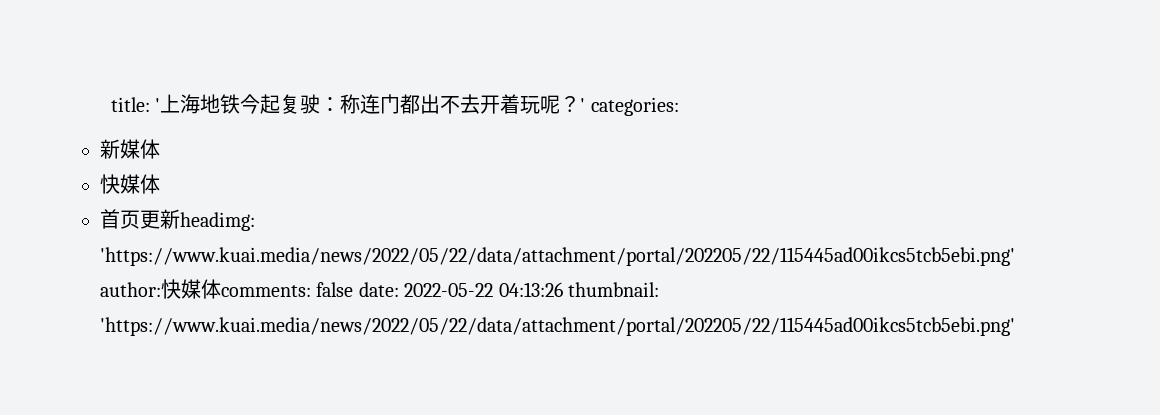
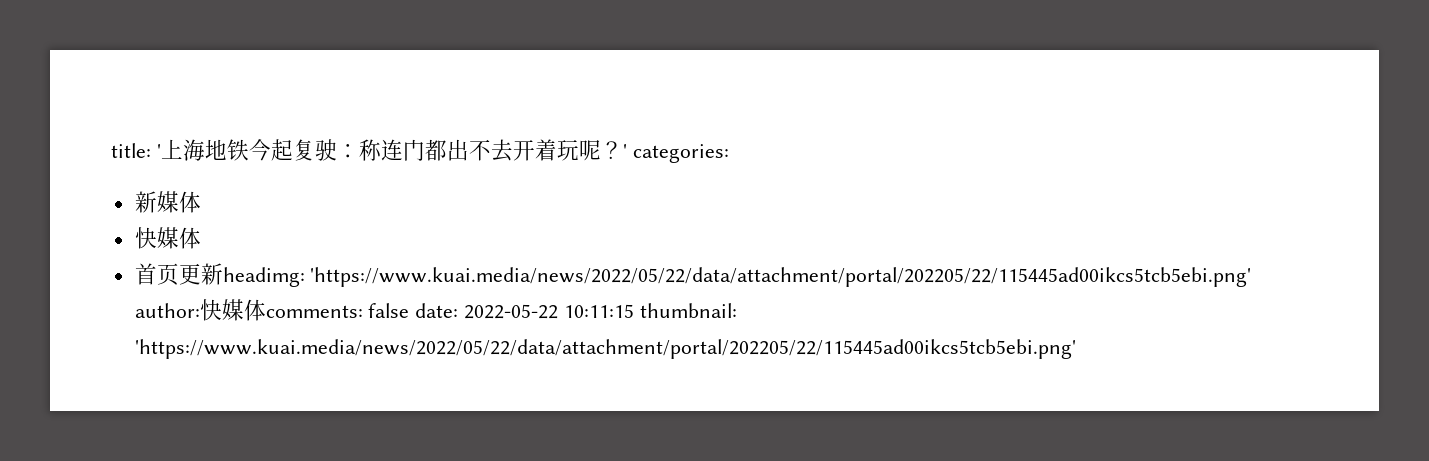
- 首页更新headimg: 'https://www.kuai.media/news/2022/05/22/data/attachment/portal/202205/22/115445ad00ikcs5tcb5ebi.png' author:快媒体comments: false date: 2022-05-22 04:13:26 thumbnail: 'https://www.kuai.media/news/2022/05/22/data/attachment/portal/202205/22/115445ad00ikcs5tcb5ebi.png'
+ 首页更新headimg: 'https://www.kuai.media/news/2022/05/22/data/attachment/portal/202205/22/115445ad00ikcs5tcb5ebi.png' author:快媒体comments: false date: 2022-05-22 10:11:15 thumbnail: 'https://www.kuai.media/news/2022/05/22/data/attachment/portal/202205/22/115445ad00ikcs5tcb5ebi.png'

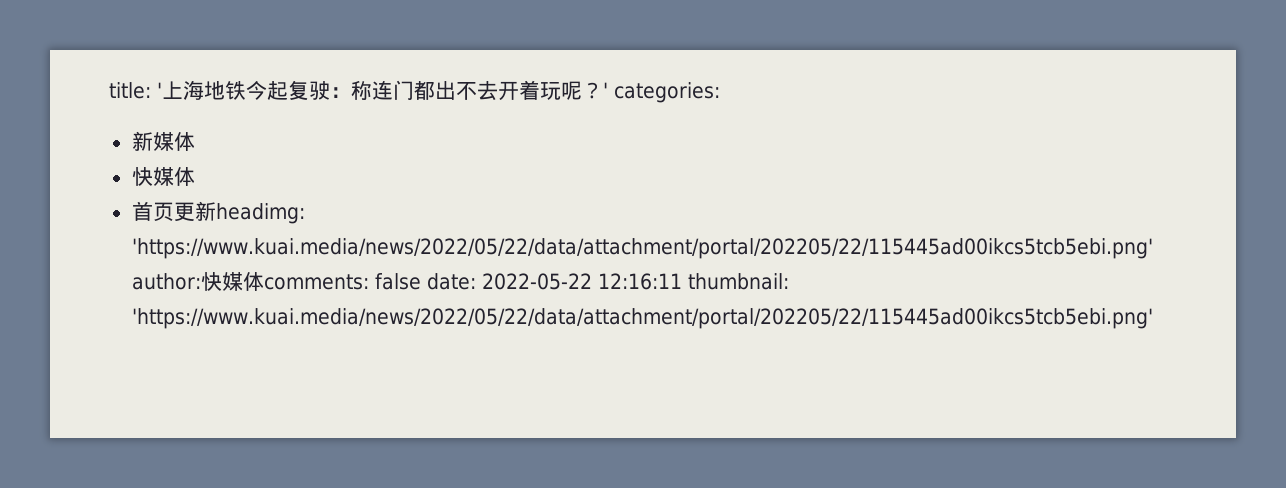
- 首页更新headimg: 'https://www.kuai.media/news/2022/05/22/data/attachment/portal/202205/22/115445ad00ikcs5tcb5ebi.png' author:快媒体comments: false date: 2022-05-22 10:11:15 thumbnail: 'https://www.kuai.media/news/2022/05/22/data/attachment/portal/202205/22/115445ad00ikcs5tcb5ebi.png'
+ 首页更新headimg: 'https://www.kuai.media/news/2022/05/22/data/attachment/portal/202205/22/115445ad00ikcs5tcb5ebi.png' author:快媒体comments: false date: 2022-05-22 12:16:11 thumbnail: 'https://www.kuai.media/news/2022/05/22/data/attachment/portal/202205/22/115445ad00ikcs5tcb5ebi.png'

